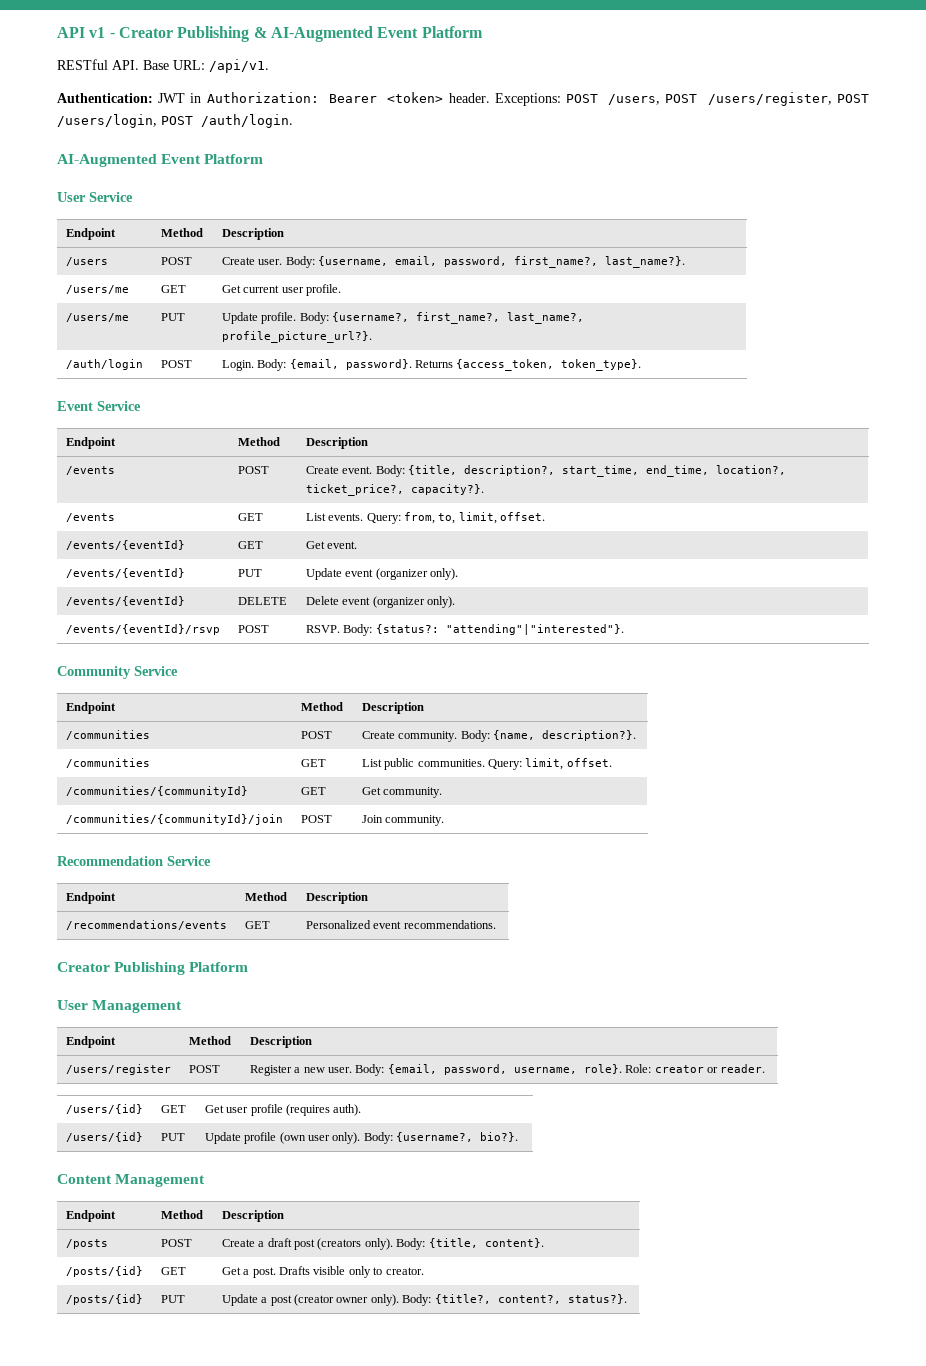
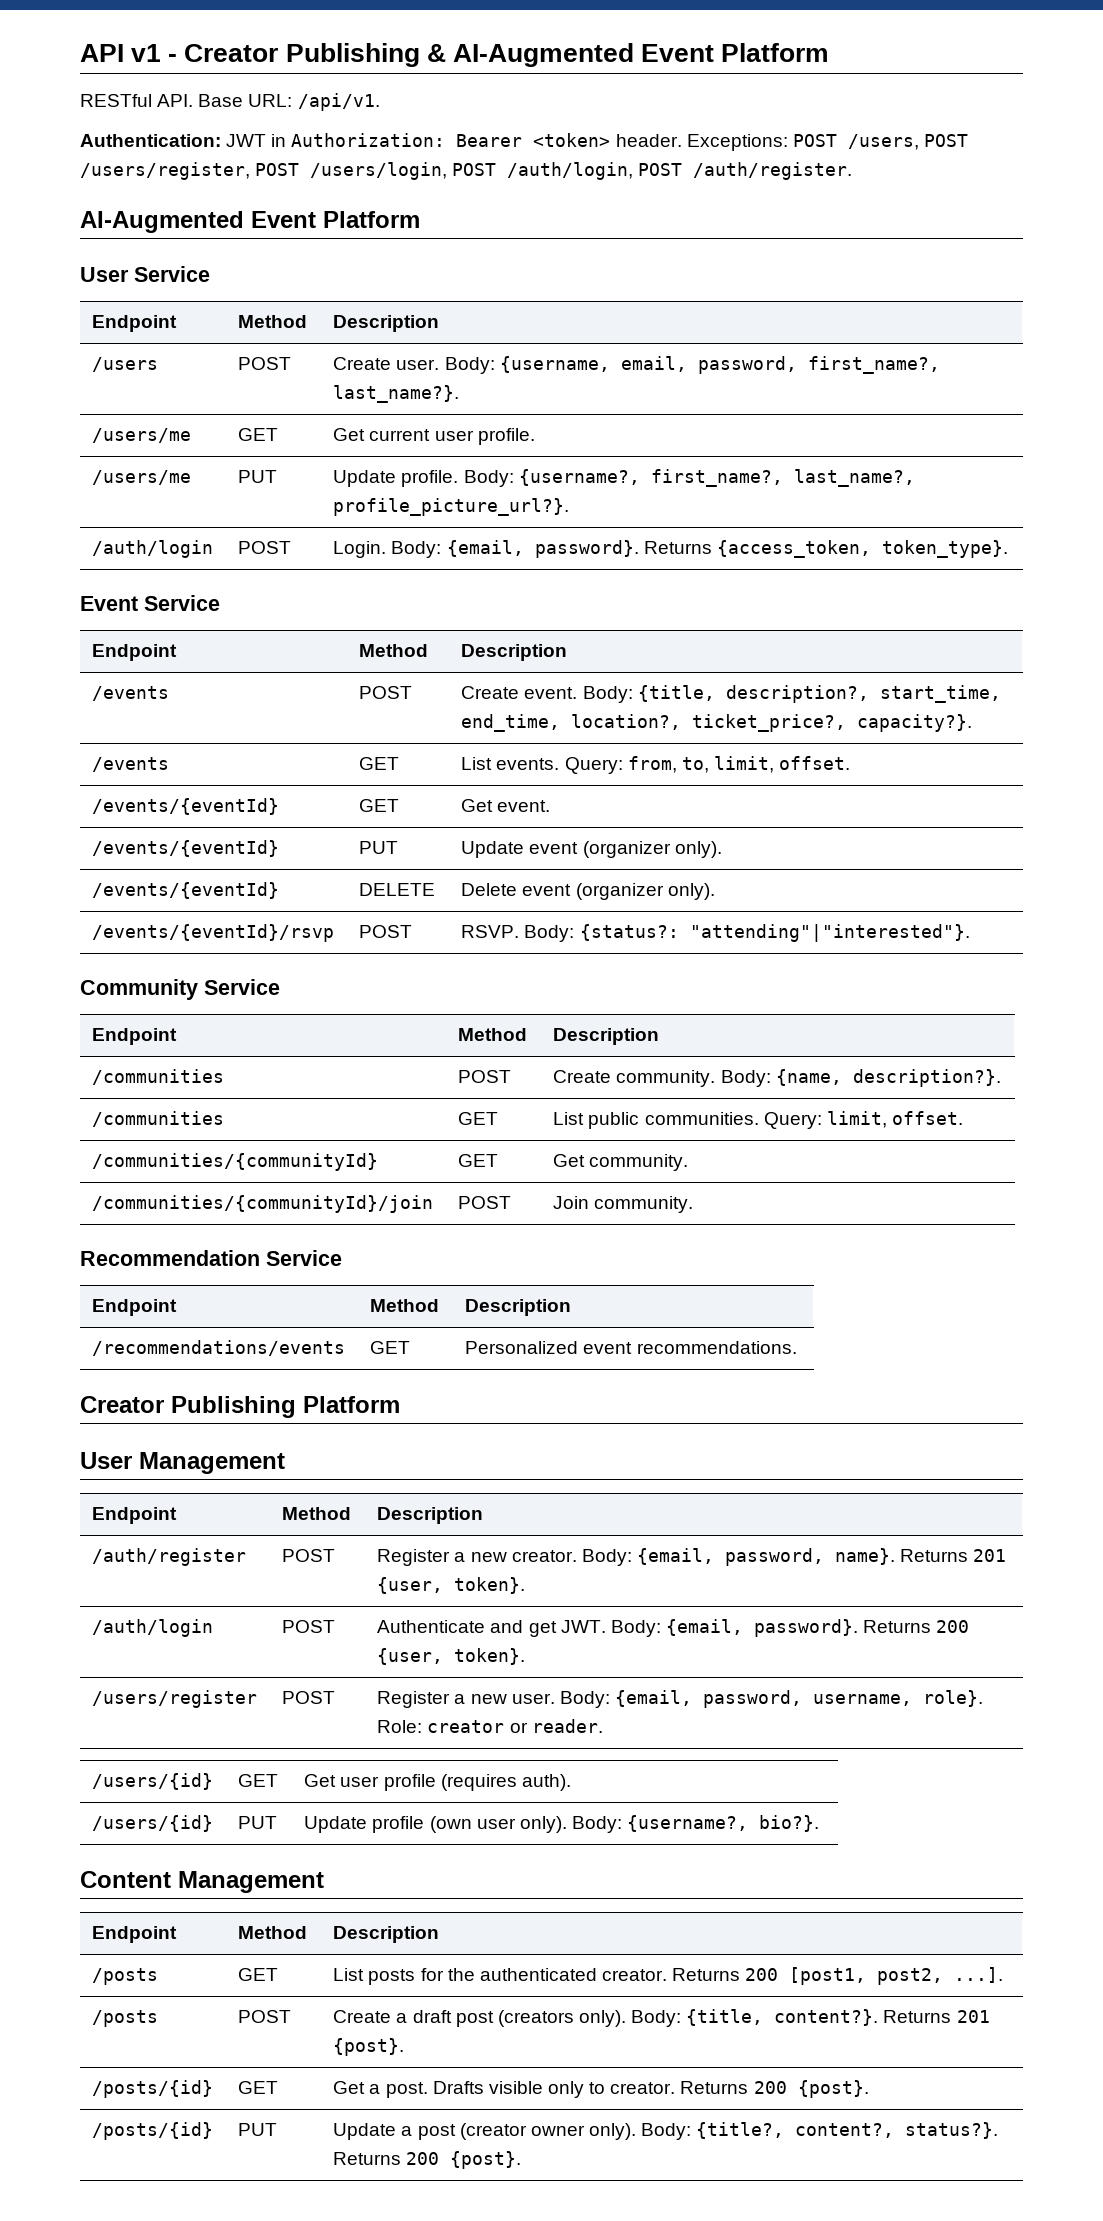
- Exceptions: POST /users, POST /users/register, POST /users/login, POST /auth/login.
+ Exceptions: POST /users, POST /users/register, POST /users/login, POST /auth/login, POST /auth/register.
+ /auth/register | POST | Register a new creator. Body: {email, password, name}. Returns 201 {user, token}.
+ /auth/login | POST | Authenticate and get JWT. Body: {email, password}. Returns 200 {user, token}.
+ /posts | GET | List posts for the authenticated creator. Returns 200 [post1, post2, ...].
- /posts | POST | Create a draft post (creators only). Body: {title, content}.
+ /posts | POST | Create a draft post (creators only). Body: {title, content?}. Returns 201 {post}.
- /posts/{id} | GET | Get a post. Drafts visible only to creator.
+ /posts/{id} | GET | Get a post. Drafts visible only to creator. Returns 200 {post}.
- /posts/{id} | PUT | Update a post (creator owner only). Body: {title?, content?, status?}.
+ /posts/{id} | PUT | Update a post (creator owner only). Body: {title?, content?, status?}. Returns 200 {post}.

